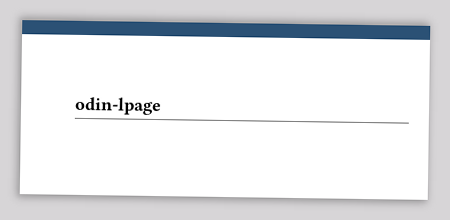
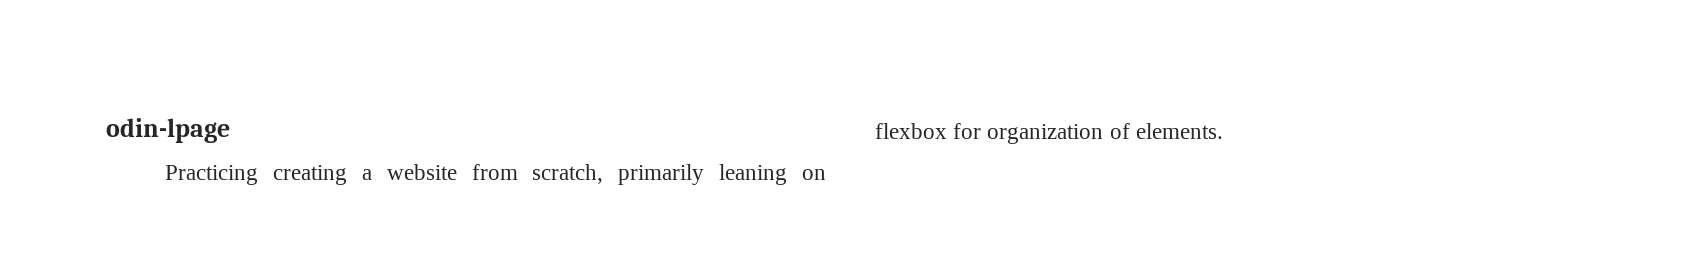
+ Practicing creating a website from scratch, primarily leaning on flexbox for organization of elements.

